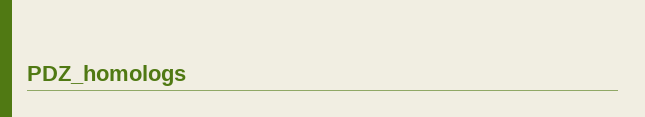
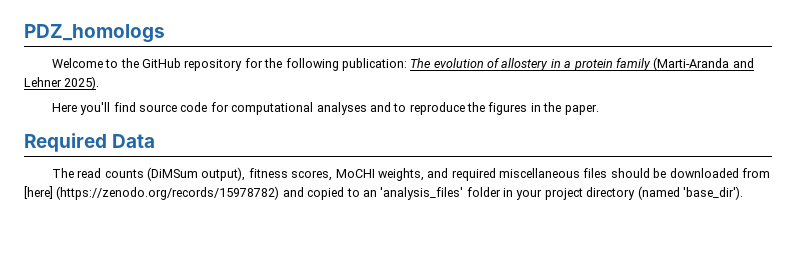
+ Welcome to the GitHub repository for the following publication: The evolution of allostery in a protein family (Marti-Aranda and Lehner 2025).
+ Here you'll find source code for computational analyses and to reproduce the figures in the paper.
+ Required Data
+ The read counts (DiMSum output), fitness scores, MoCHI weights, and required miscellaneous files should be downloaded from [here] (https://zenodo.org/records/15978782) and copied to an 'analysis_files' folder in your project directory (named 'base_dir').

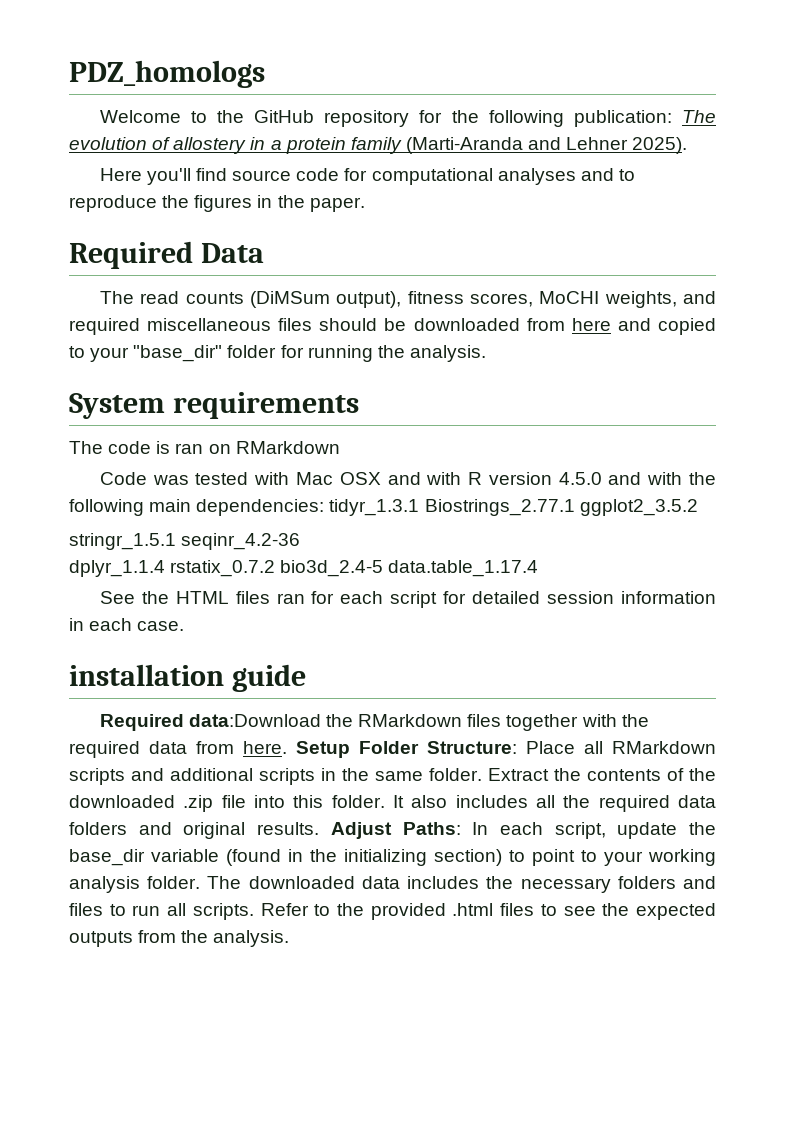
- The read counts (DiMSum output), fitness scores, MoCHI weights, and required miscellaneous files should be downloaded from [here] (https://zenodo.org/records/15978782) and copied to an 'analysis_files' folder in your project directory (named 'base_dir').
+ The read counts (DiMSum output), fitness scores, MoCHI weights, and required miscellaneous files should be downloaded from here and copied to your "base_dir" folder for running the analysis.
+ System requirements
+ The code is ran on RMarkdown
+ Code was tested with Mac OSX and with R version 4.5.0 and with the following main dependencies: tidyr_1.3.1 Biostrings_2.77.1 ggplot2_3.5.2
+ stringr_1.5.1 seqinr_4.2-36
+ dplyr_1.1.4 rstatix_0.7.2 bio3d_2.4-5 data.table_1.17.4
+ See the HTML files ran for each script for detailed session information in each case.
+ installation guide
+ Required data:Download the RMarkdown files together with the required data from here. Setup Folder Structure: Place all RMarkdown scripts and additional scripts in the same folder. Extract the contents of the downloaded .zip file into this folder. It also includes all the required data folders and original results. Adjust Paths: In each script, update the base_dir variable (found in the initializing section) to point to your working analysis folder. The downloaded data includes the necessary folders and files to run all scripts. Refer to the provided .html files to see the expected outputs from the analysis.

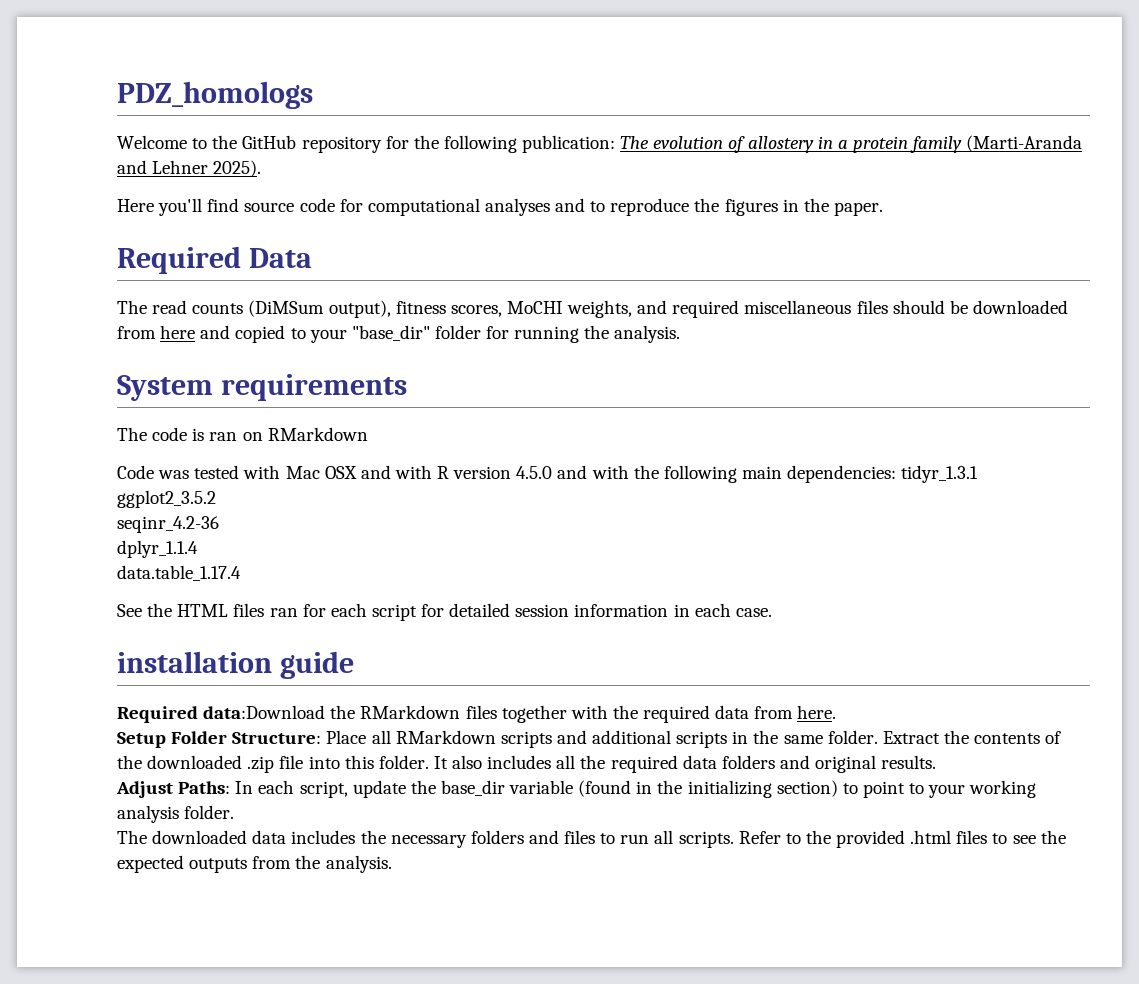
- Code was tested with Mac OSX and with R version 4.5.0 and with the following main dependencies: tidyr_1.3.1 Biostrings_2.77.1 ggplot2_3.5.2
+ Code was tested with Mac OSX and with R version 4.5.0 and with the following main dependencies: tidyr_1.3.1
+ ggplot2_3.5.2
- stringr_1.5.1 seqinr_4.2-36
+ seqinr_4.2-36
- dplyr_1.1.4 rstatix_0.7.2 bio3d_2.4-5 data.table_1.17.4
+ dplyr_1.1.4
+ data.table_1.17.4
- Required data:Download the RMarkdown files together with the required data from here. Setup Folder Structure: Place all RMarkdown scripts and additional scripts in the same folder.
+ Required data:Download the RMarkdown files together with the required data from here.
+ Setup Folder Structure: Place all RMarkdown scripts and additional scripts in the same folder.
- It also includes all the required data folders and original results. Adjust Paths: In each script, update the base_dir variable (found in the initializing section) to point to your working analysis folder. The downloaded data includes the necessary folders and files to run all scripts.
+ It also includes all the required data folders and original results.
+ Adjust Paths: In each script, update the base_dir variable (found in the initializing section) to point to your working analysis folder.
+ The downloaded data includes the necessary folders and files to run all scripts.

